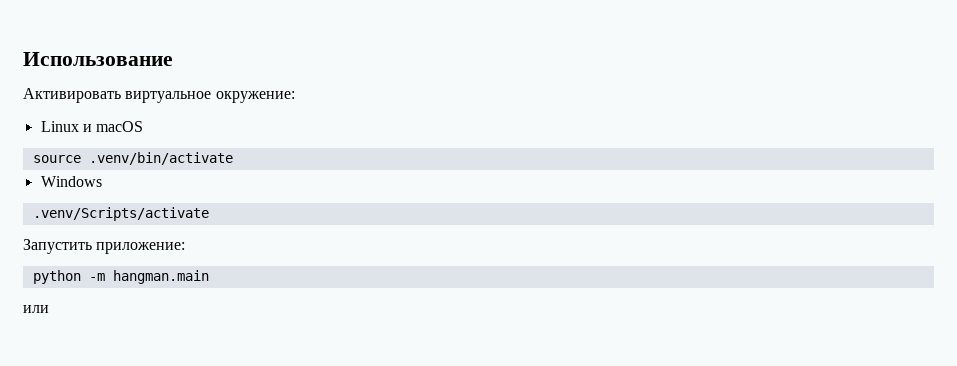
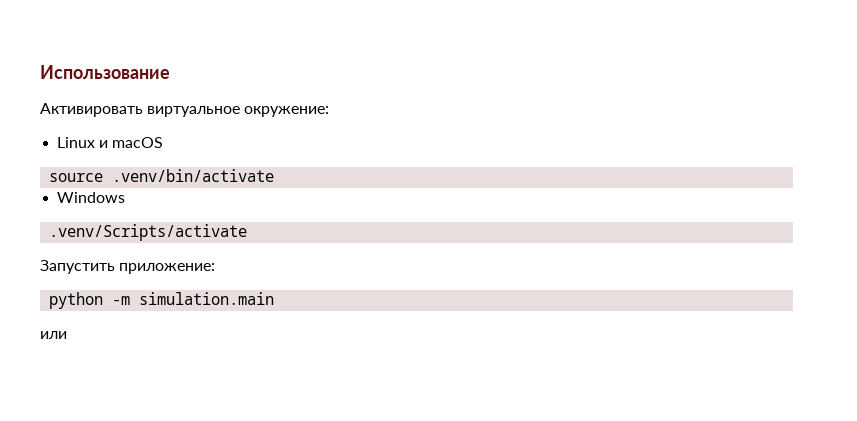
- python -m hangman.main
+ python -m simulation.main

